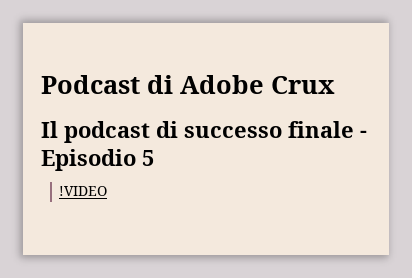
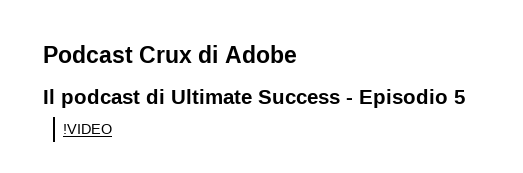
- Podcast di Adobe Crux
+ Podcast Crux di Adobe
- Il podcast di successo finale - Episodio 5
+ Il podcast di Ultimate Success - Episodio 5

